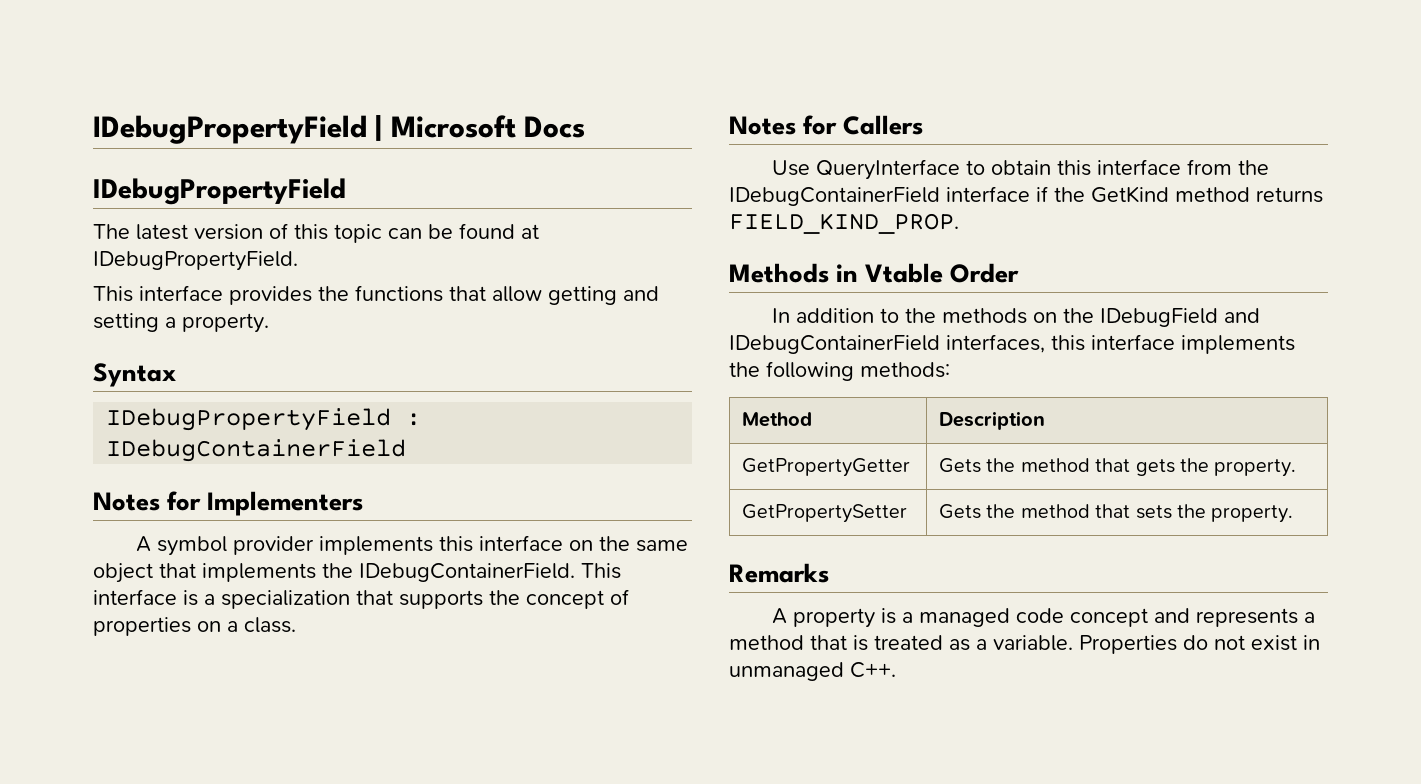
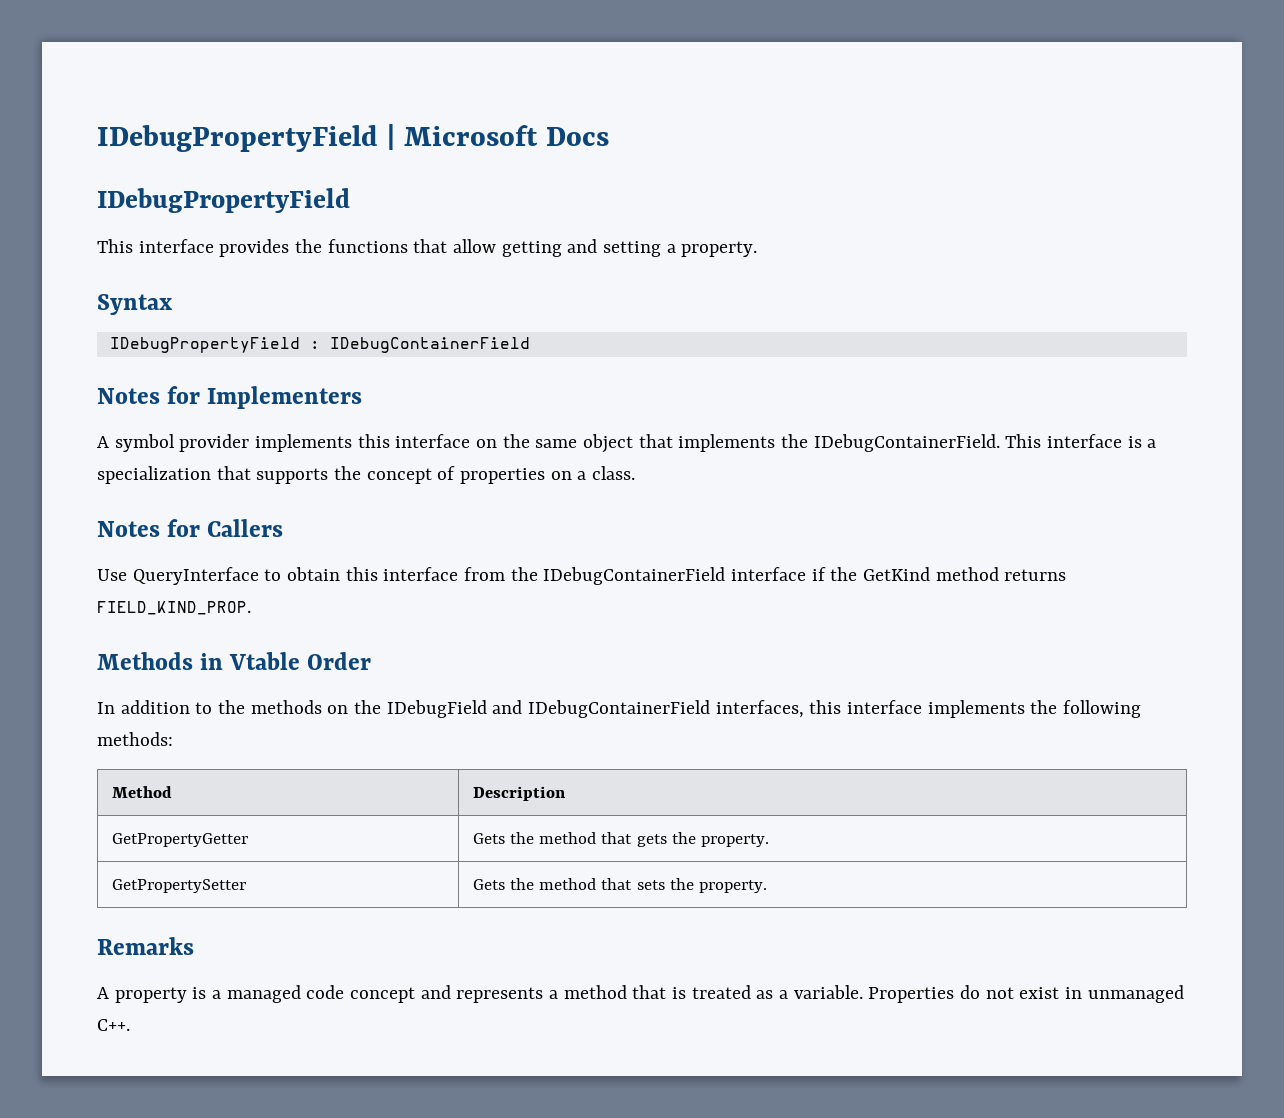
- The latest version of this topic can be found at IDebugPropertyField.

